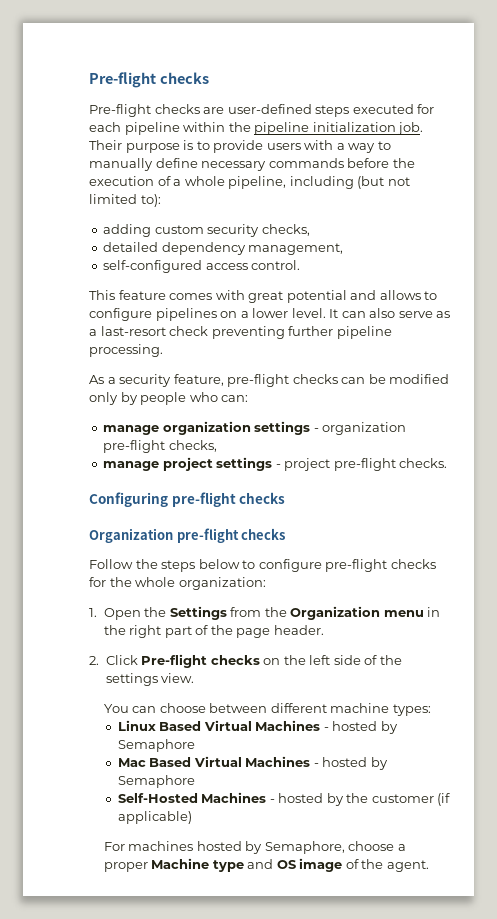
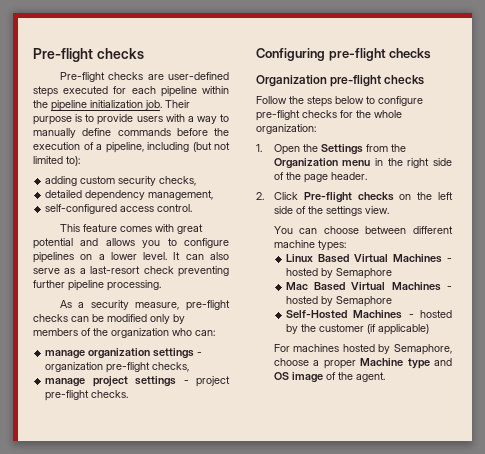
- Their purpose is to provide users with a way to manually define necessary commands before the execution of a whole pipeline, including (but not limited to):
+ Their purpose is to provide users with a way to manually define commands before the execution of a pipeline, including (but not limited to):
- This feature comes with great potential and allows to configure pipelines on a lower level.
+ This feature comes with great potential and allows you to configure pipelines on a lower level.
- As a security feature, pre-flight checks can be modified only by people who can:
+ As a security measure, pre-flight checks can be modified only by members of the organization who can:
- 1. Open the Settings from the Organization menu in the right part of the page header.
+ 1. Open the Settings from the Organization menu in the right side of the page header.

